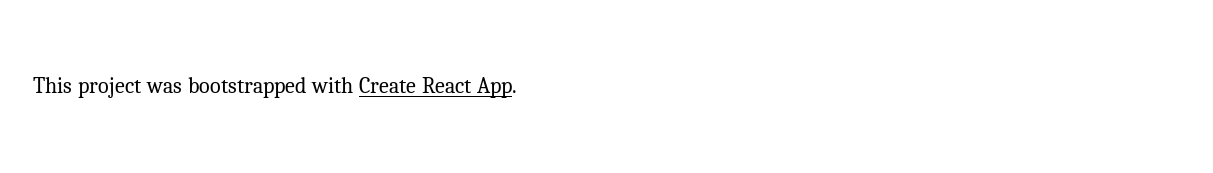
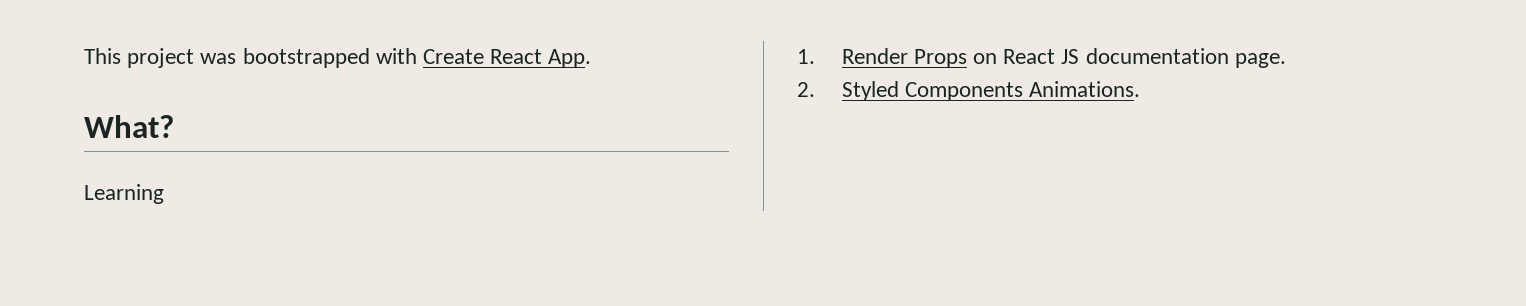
+ What?
+ Learning
+ 1. Render Props on React JS documentation page.
+ 2. Styled Components Animations.

